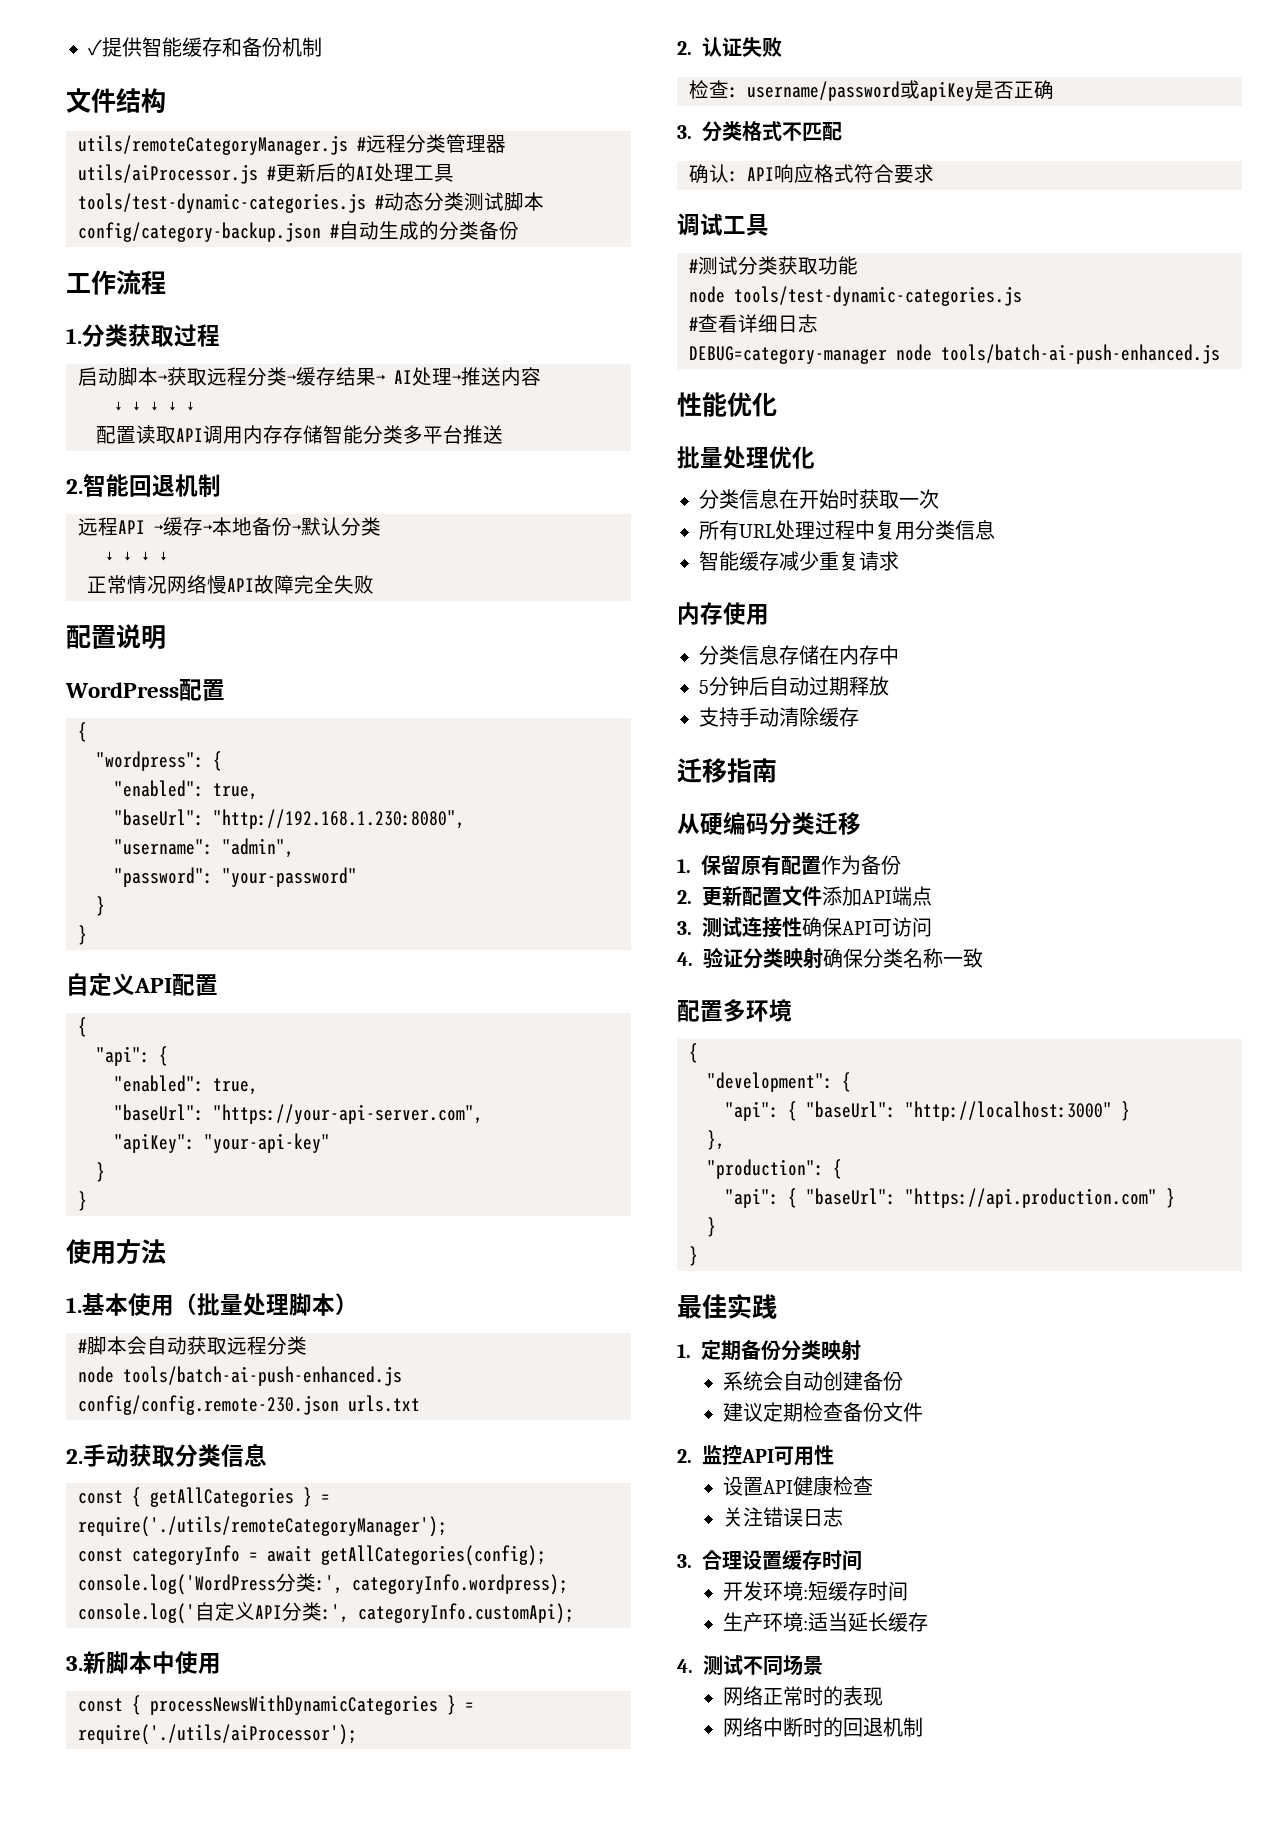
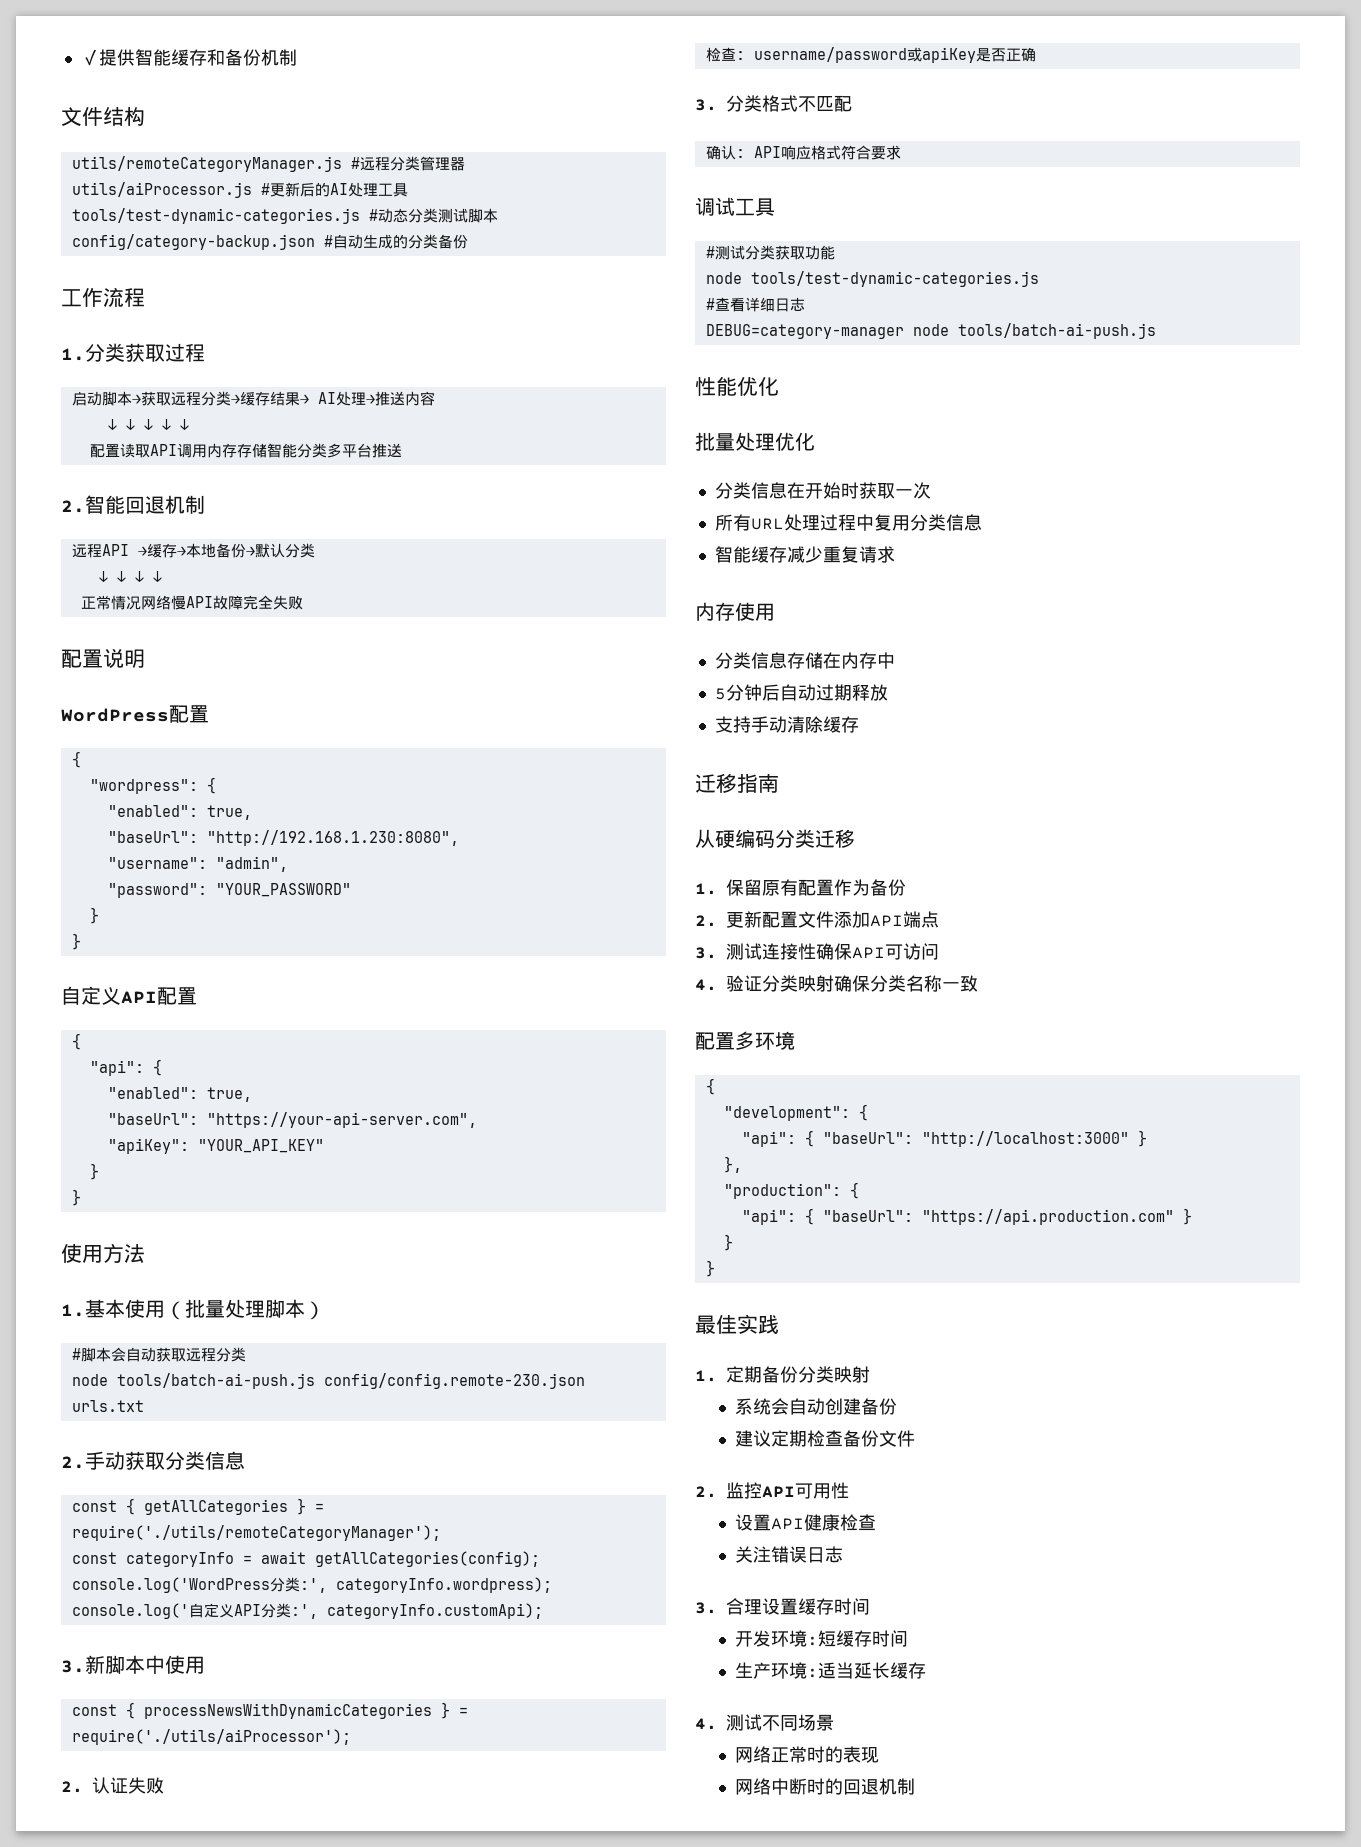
- "password": "your-password"
+ "password": "YOUR_PASSWORD"
- "apiKey": "your-api-key"
+ "apiKey": "YOUR_API_KEY"
- node tools/batch-ai-push-enhanced.js config/config.remote-230.json urls.txt
+ node tools/batch-ai-push.js config/config.remote-230.json urls.txt
- DEBUG=category-manager node tools/batch-ai-push-enhanced.js
+ DEBUG=category-manager node tools/batch-ai-push.js

